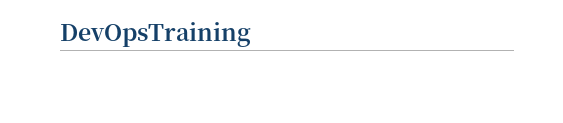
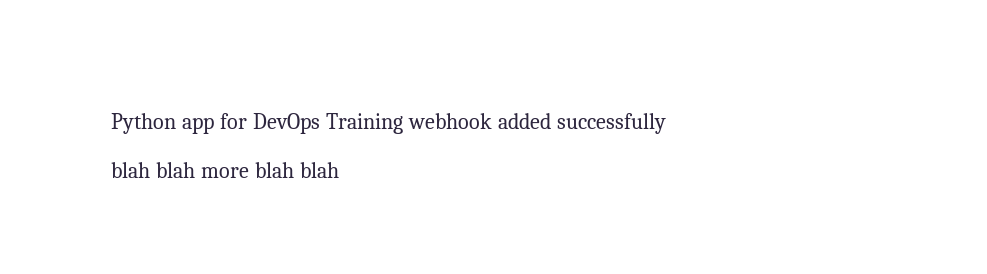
- DevOpsTraining
+ Python app for DevOps Training webhook added successfully
+ blah blah more blah blah

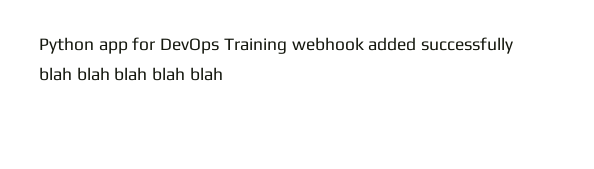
- blah blah more blah blah
+ blah blah blah blah blah

